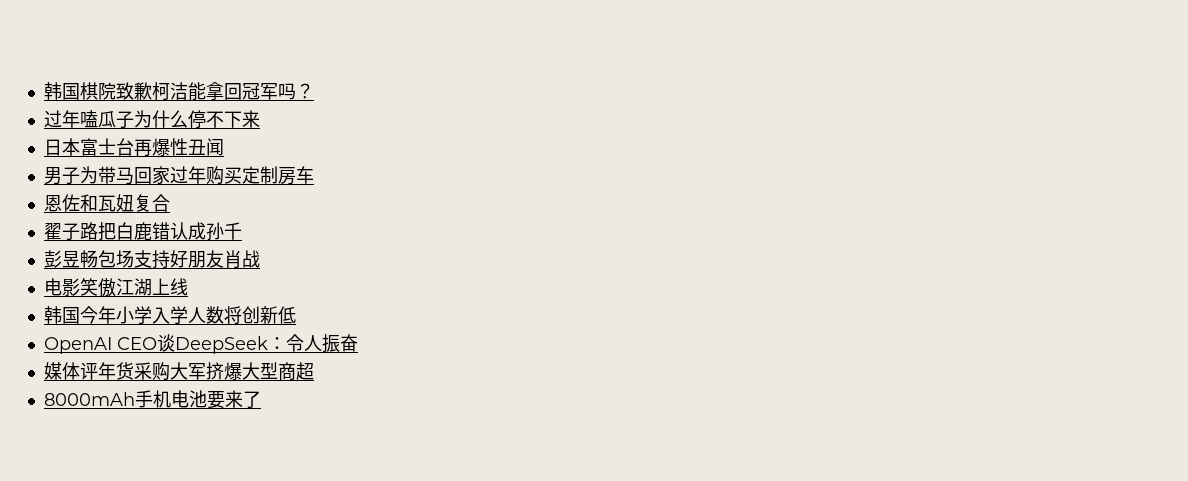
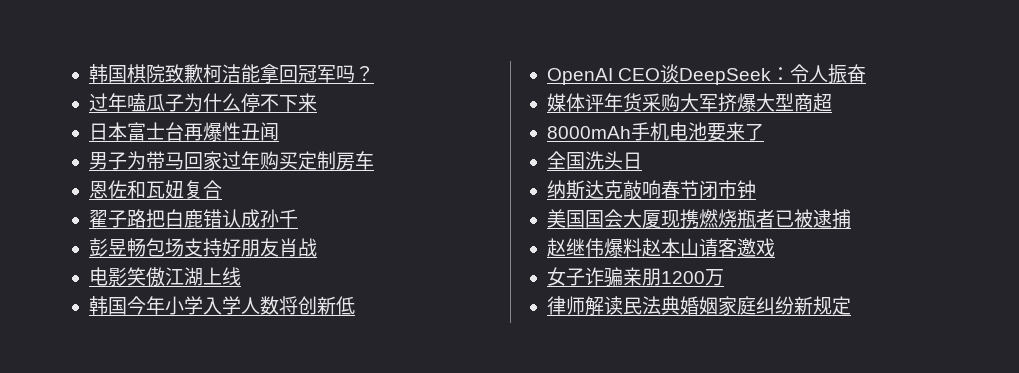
+ 全国洗头日
+ 纳斯达克敲响春节闭市钟
+ 美国国会大厦现携燃烧瓶者已被逮捕
+ 赵继伟爆料赵本山请客邀戏
+ 女子诈骗亲朋1200万
+ 律师解读民法典婚姻家庭纠纷新规定

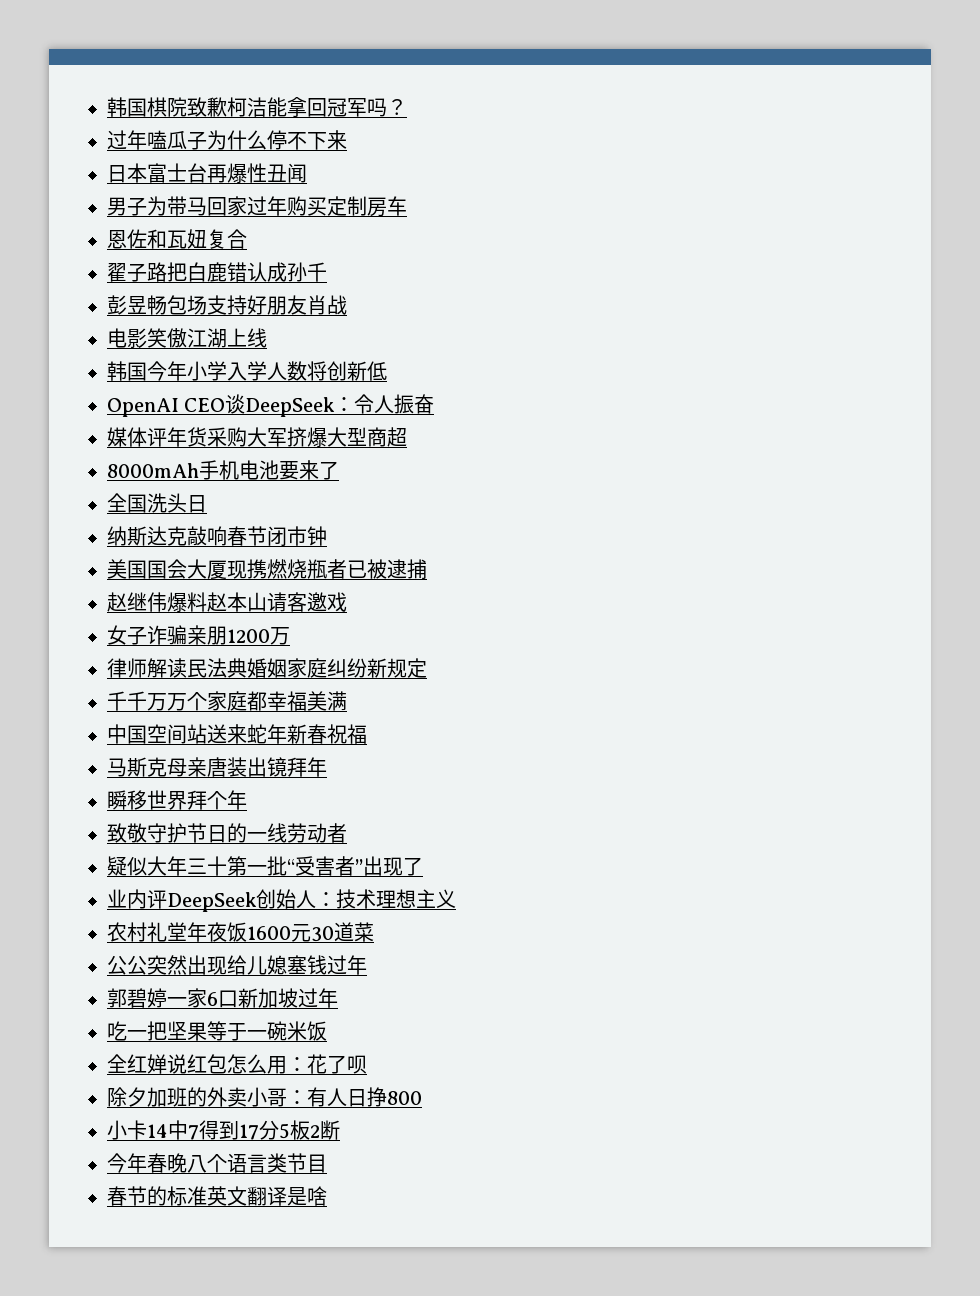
+ 千千万万个家庭都幸福美满
+ 中国空间站送来蛇年新春祝福
+ 马斯克母亲唐装出镜拜年
+ 瞬移世界拜个年
+ 致敬守护节日的一线劳动者
+ 疑似大年三十第一批“受害者”出现了
+ 业内评DeepSeek创始人：技术理想主义
+ 农村礼堂年夜饭1600元30道菜
+ 公公突然出现给儿媳塞钱过年
+ 郭碧婷一家6口新加坡过年
+ 吃一把坚果等于一碗米饭
+ 全红婵说红包怎么用：花了呗
+ 除夕加班的外卖小哥：有人日挣800
+ 小卡14中7得到17分5板2断
+ 今年春晚八个语言类节目
+ 春节的标准英文翻译是啥

